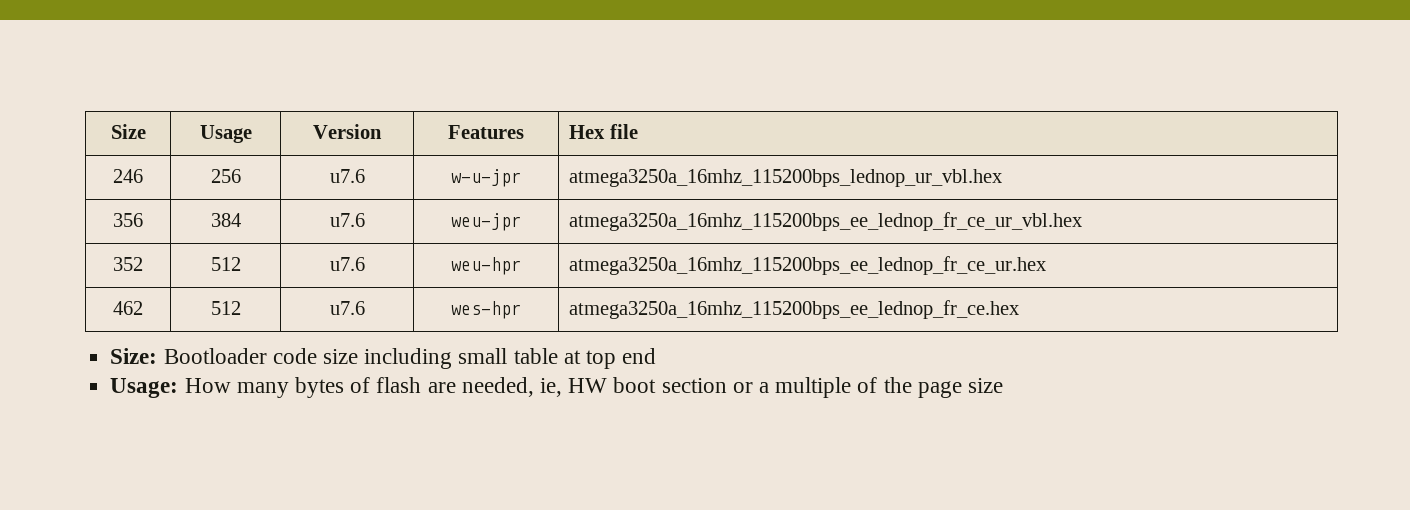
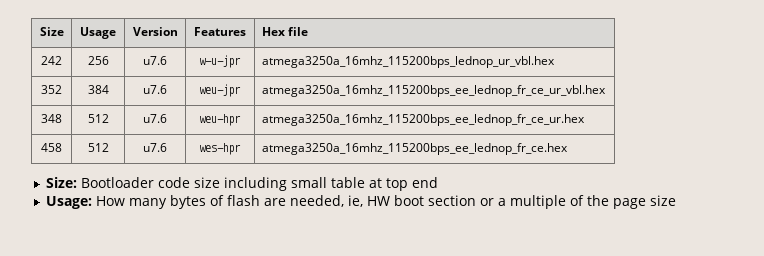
- 246 | 256 | u7.6 | w-u-jpr | atmega3250a_16mhz_115200bps_lednop_ur_vbl.hex
+ 242 | 256 | u7.6 | w-u-jpr | atmega3250a_16mhz_115200bps_lednop_ur_vbl.hex
- 356 | 384 | u7.6 | weu-jpr | atmega3250a_16mhz_115200bps_ee_lednop_fr_ce_ur_vbl.hex
+ 352 | 384 | u7.6 | weu-jpr | atmega3250a_16mhz_115200bps_ee_lednop_fr_ce_ur_vbl.hex
- 352 | 512 | u7.6 | weu-hpr | atmega3250a_16mhz_115200bps_ee_lednop_fr_ce_ur.hex
+ 348 | 512 | u7.6 | weu-hpr | atmega3250a_16mhz_115200bps_ee_lednop_fr_ce_ur.hex
- 462 | 512 | u7.6 | wes-hpr | atmega3250a_16mhz_115200bps_ee_lednop_fr_ce.hex
+ 458 | 512 | u7.6 | wes-hpr | atmega3250a_16mhz_115200bps_ee_lednop_fr_ce.hex

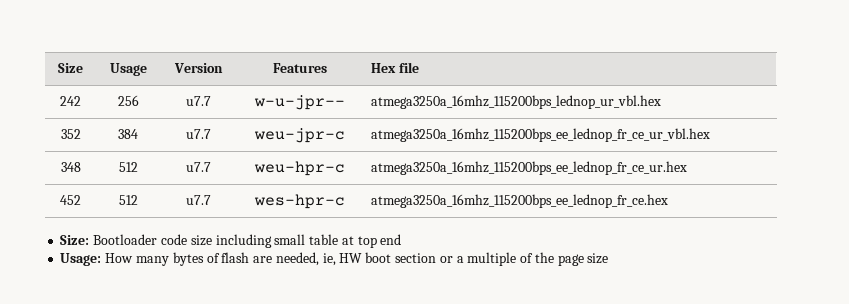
- 242 | 256 | u7.6 | w-u-jpr | atmega3250a_16mhz_115200bps_lednop_ur_vbl.hex
+ 242 | 256 | u7.7 | w-u-jpr-- | atmega3250a_16mhz_115200bps_lednop_ur_vbl.hex
- 352 | 384 | u7.6 | weu-jpr | atmega3250a_16mhz_115200bps_ee_lednop_fr_ce_ur_vbl.hex
+ 352 | 384 | u7.7 | weu-jpr-c | atmega3250a_16mhz_115200bps_ee_lednop_fr_ce_ur_vbl.hex
- 348 | 512 | u7.6 | weu-hpr | atmega3250a_16mhz_115200bps_ee_lednop_fr_ce_ur.hex
+ 348 | 512 | u7.7 | weu-hpr-c | atmega3250a_16mhz_115200bps_ee_lednop_fr_ce_ur.hex
- 458 | 512 | u7.6 | wes-hpr | atmega3250a_16mhz_115200bps_ee_lednop_fr_ce.hex
+ 452 | 512 | u7.7 | wes-hpr-c | atmega3250a_16mhz_115200bps_ee_lednop_fr_ce.hex

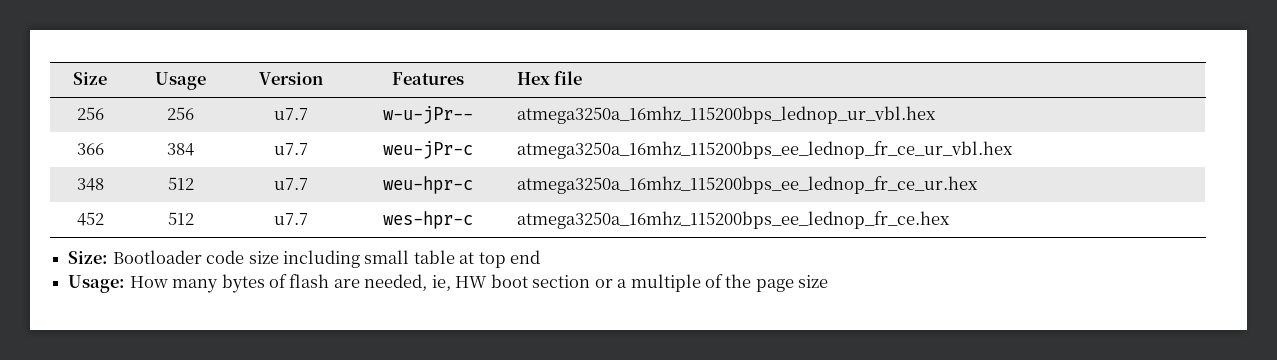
- 242 | 256 | u7.7 | w-u-jpr-- | atmega3250a_16mhz_115200bps_lednop_ur_vbl.hex
+ 256 | 256 | u7.7 | w-u-jPr-- | atmega3250a_16mhz_115200bps_lednop_ur_vbl.hex
- 352 | 384 | u7.7 | weu-jpr-c | atmega3250a_16mhz_115200bps_ee_lednop_fr_ce_ur_vbl.hex
+ 366 | 384 | u7.7 | weu-jPr-c | atmega3250a_16mhz_115200bps_ee_lednop_fr_ce_ur_vbl.hex

